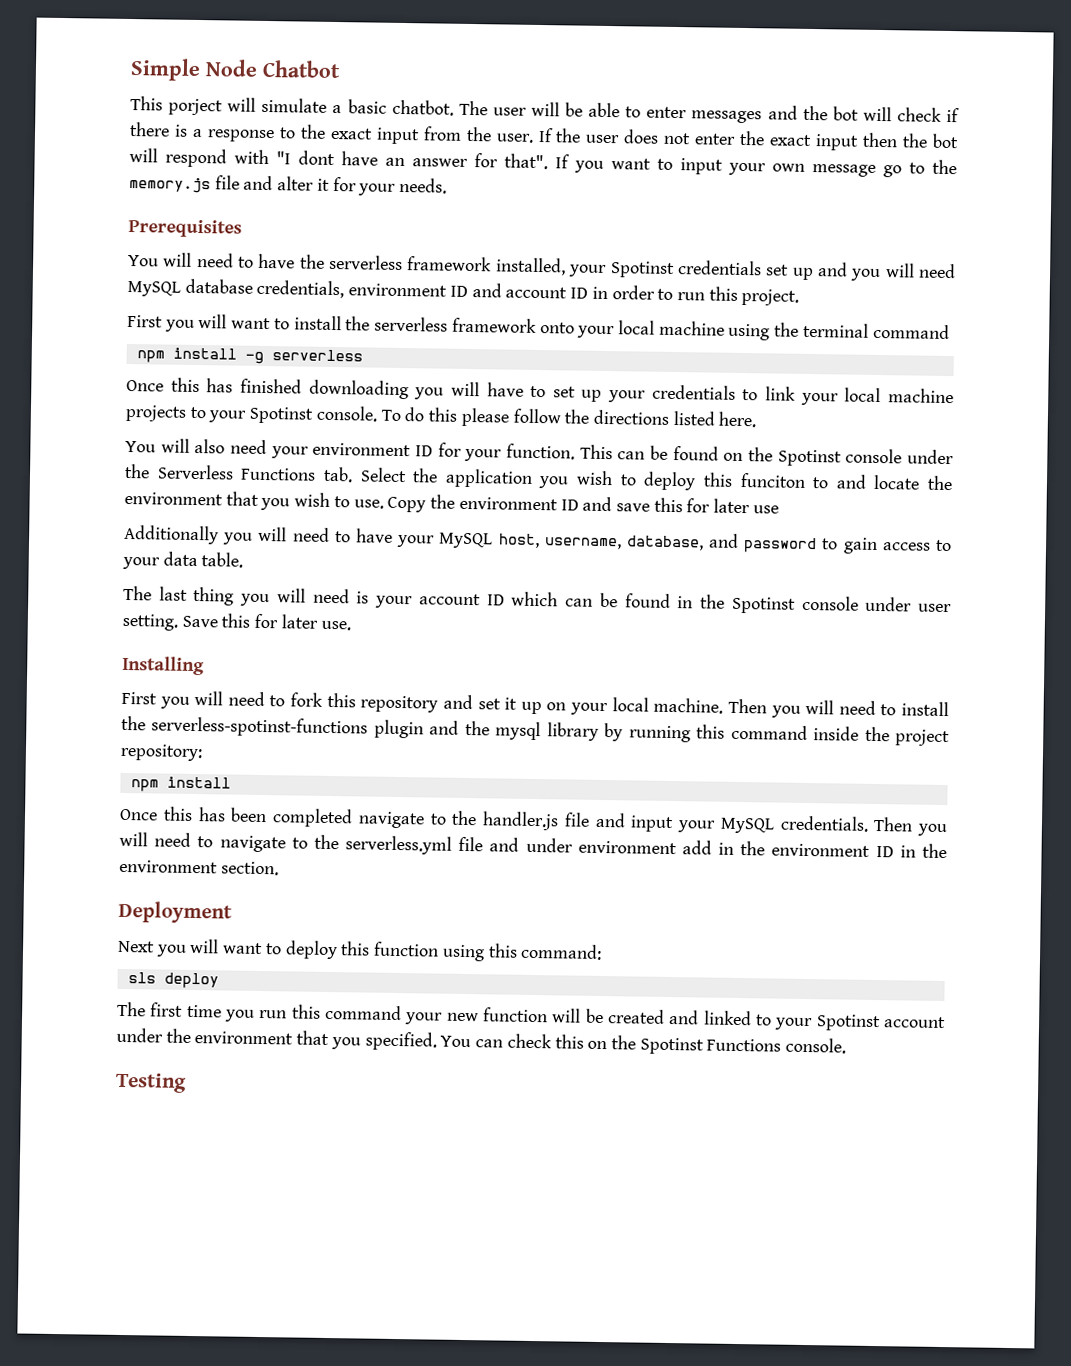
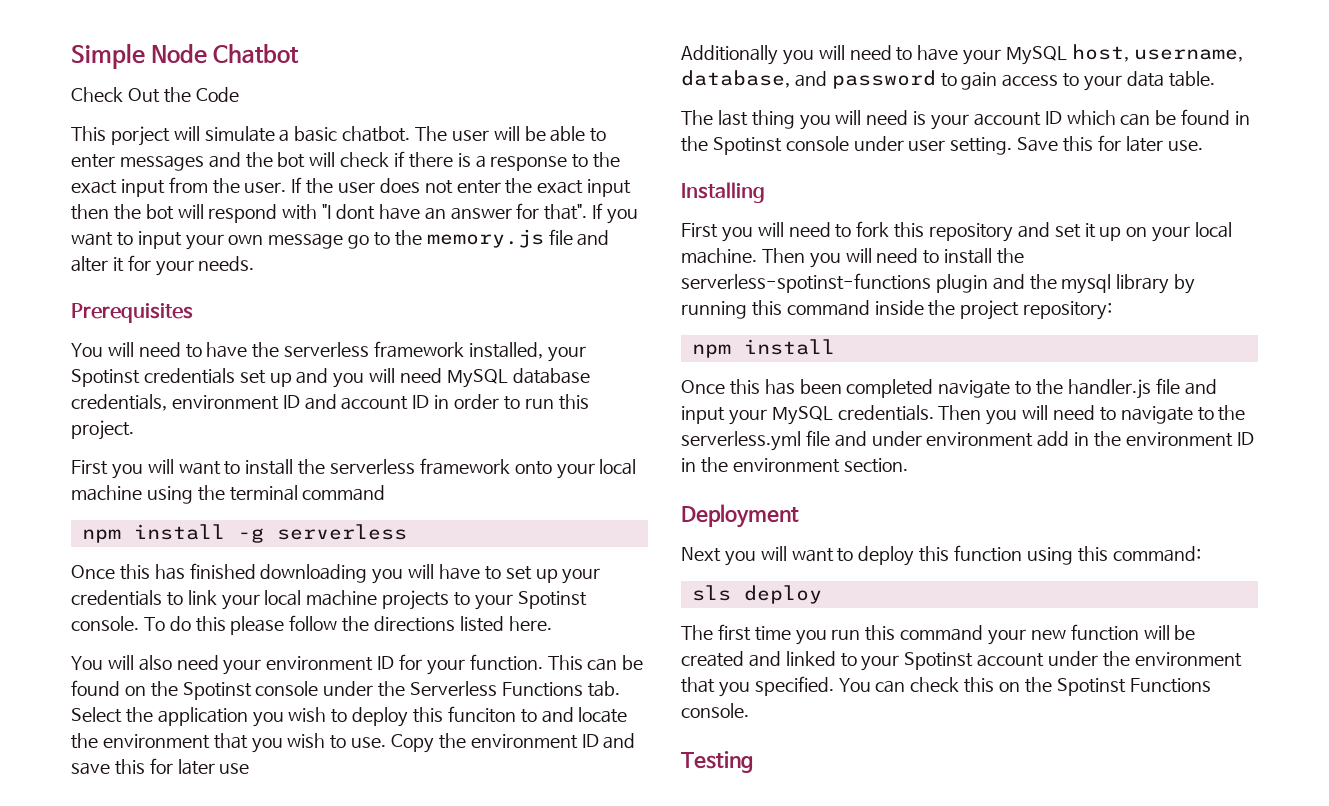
+ Check Out the Code

